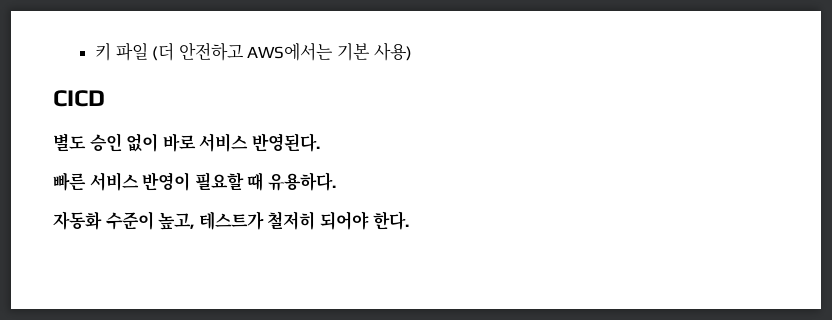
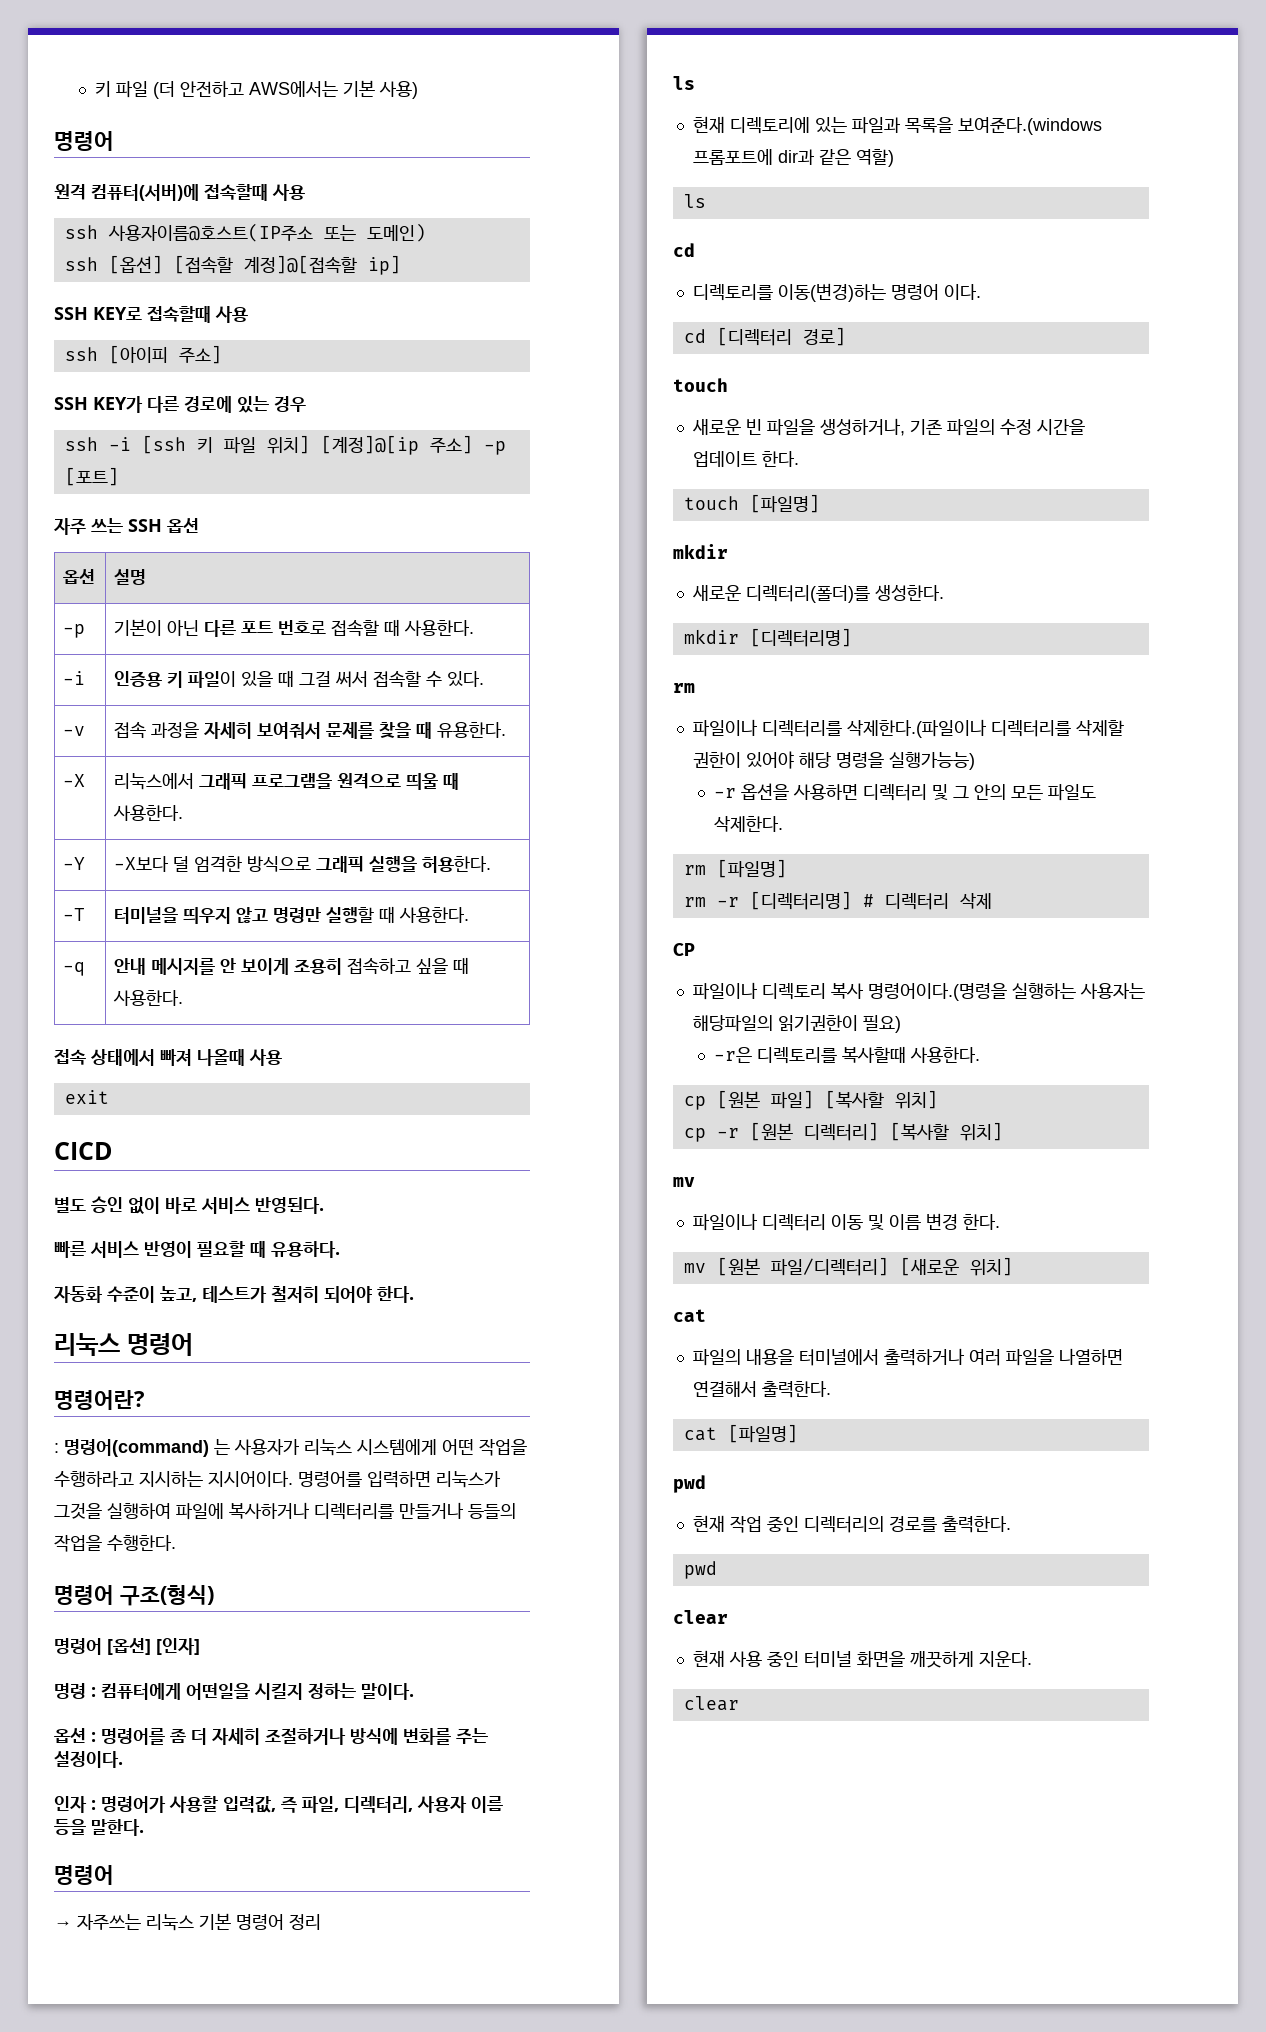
  키 파일 (더 안전하고 AWS에서는 기본 사용)
+ 명령어
+ 원격 컴퓨터(서버)에 접속할때 사용
+ ssh 사용자이름@호스트(IP주소 또는 도메인)
+ ssh [옵션] [접속할 계정]@[접속할 ip]
+ SSH KEY로 접속할때 사용
+ ssh [아이피 주소]
+ SSH KEY가 다른 경로에 있는 경우
+ ssh -i [ssh 키 파일 위치] [계정]@[ip 주소] -p [포트]
+ 자주 쓰는 SSH 옵션
+ 옵션 | 설명
+ -p | 기본이 아닌 다른 포트 번호로 접속할 때 사용한다.
+ -i | 인증용 키 파일이 있을 때 그걸 써서 접속할 수 있다.
+ -v | 접속 과정을 자세히 보여줘서 문제를 찾을 때 유용한다.
+ -X | 리눅스에서 그래픽 프로그램을 원격으로 띄울 때 사용한다.
+ -Y | -X보다 덜 엄격한 방식으로 그래픽 실행을 허용한다.
+ -T | 터미널을 띄우지 않고 명령만 실행할 때 사용한다.
+ -q | 안내 메시지를 안 보이게 조용히 접속하고 싶을 때 사용한다.
+ 접속 상태에서 빠져 나올때 사용
+ exit
+ 리눅스 명령어
+ 명령어란?
+ : 명령어(command) 는 사용자가 리눅스 시스템에게 어떤 작업을 수행하라고 지시하는 지시어이다. 명령어를 입력하면 리눅스가 그것을 실행하여 파일에 복사하거나 디렉터리를 만들거나 등들의 작업을 수행한다.
+ 명령어 구조(형식)
+ 명령어 [옵션] [인자]
+ 명령 : 컴퓨터에게 어떤일을 시킬지 정하는 말이다.
+ 옵션 : 명령어를 좀 더 자세히 조절하거나 방식에 변화를 주는 설정이다.
+ 인자 : 명령어가 사용할 입력값, 즉 파일, 디렉터리, 사용자 이름 등을 말한다.
+ 명령어
+ → 자주쓰는 리눅스 기본 명령어 정리
+ ls
+ 현재 디렉토리에 있는 파일과 목록을 보여준다.(windows 프롬포트에 dir과 같은 역할)
+ ls
+ cd
+ 디렉토리를 이동(변경)하는 명령어 이다.
+ cd [디렉터리 경로]
+ touch
+ 새로운 빈 파일을 생성하거나, 기존 파일의 수정 시간을 업데이트 한다.
+ touch [파일명]
+ mkdir
+ 새로운 디렉터리(폴더)를 생성한다.
+ mkdir [디렉터리명]
+ rm
+ 파일이나 디렉터리를 삭제한다.(파일이나 디렉터리를 삭제할 권한이 있어야 해당 명령을 실행가능능)
+ -r 옵션을 사용하면 디렉터리 및 그 안의 모든 파일도 삭제한다.
+ rm [파일명]
+ rm -r [디렉터리명] # 디렉터리 삭제
+ CP
+ 파일이나 디렉토리 복사 명령어이다.(명령을 실행하는 사용자는 해당파일의 읽기권한이 필요)
+ -r은 디렉토리를 복사할때 사용한다.
+ cp [원본 파일] [복사할 위치]
+ cp -r [원본 디렉터리] [복사할 위치]
+ mv
+ 파일이나 디렉터리 이동 및 이름 변경 한다.
+ mv [원본 파일/디렉터리] [새로운 위치]
+ cat
+ 파일의 내용을 터미널에서 출력하거나 여러 파일을 나열하면 연결해서 출력한다.
+ cat [파일명]
+ pwd
+ 현재 작업 중인 디렉터리의 경로를 출력한다.
+ pwd
+ clear
+ 현재 사용 중인 터미널 화면을 깨끗하게 지운다.
+ clear

